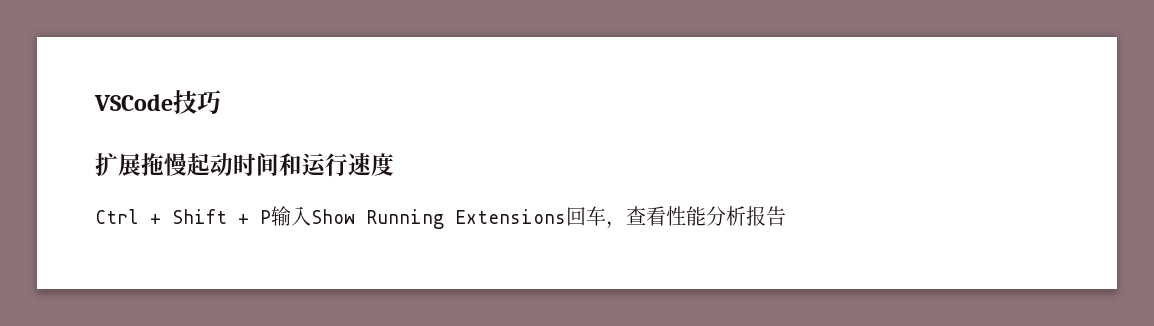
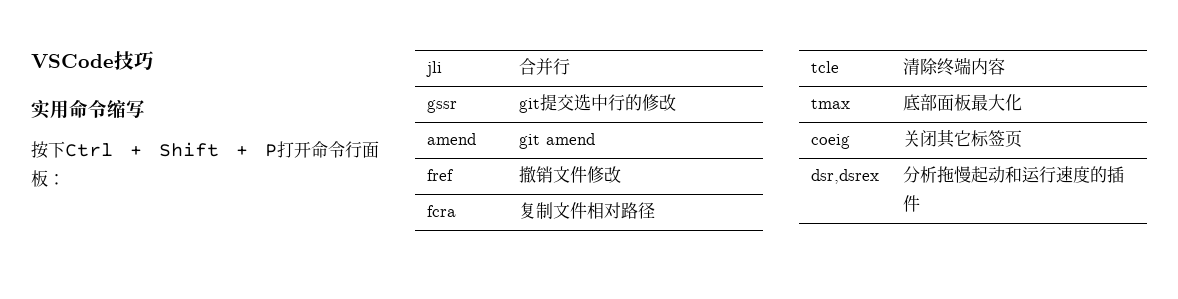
- 扩展拖慢起动时间和运行速度
- Ctrl + Shift + P输入Show Running Extensions回车，查看性能分析报告
+ 实用命令缩写
+ 按下Ctrl + Shift + P打开命令行面板：
+ jli | 合并行
+ gssr | git提交选中行的修改
+ amend | git amend
+ fref | 撤销文件修改
+ fcra | 复制文件相对路径
+ tcle | 清除终端内容
+ tmax | 底部面板最大化
+ coeig | 关闭其它标签页
+ dsr,dsrex | 分析拖慢起动和运行速度的插件

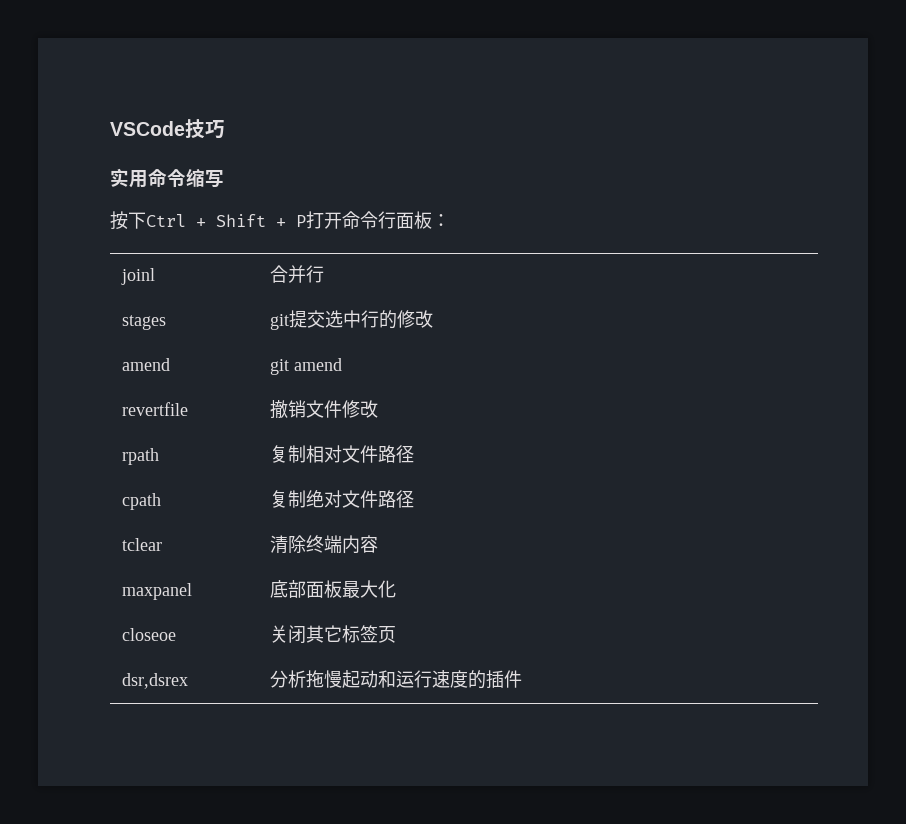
- jli | 合并行
+ joinl | 合并行
- gssr | git提交选中行的修改
+ stages | git提交选中行的修改
- fref | 撤销文件修改
+ revertfile | 撤销文件修改
- fcra | 复制文件相对路径
- tcle | 清除终端内容
+ rpath | 复制相对文件路径
+ cpath | 复制绝对文件路径
+ tclear | 清除终端内容
- tmax | 底部面板最大化
+ maxpanel | 底部面板最大化
- coeig | 关闭其它标签页
+ closeoe | 关闭其它标签页

